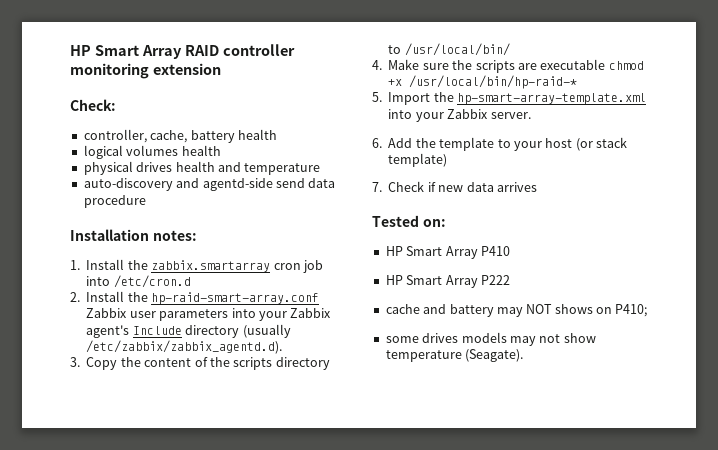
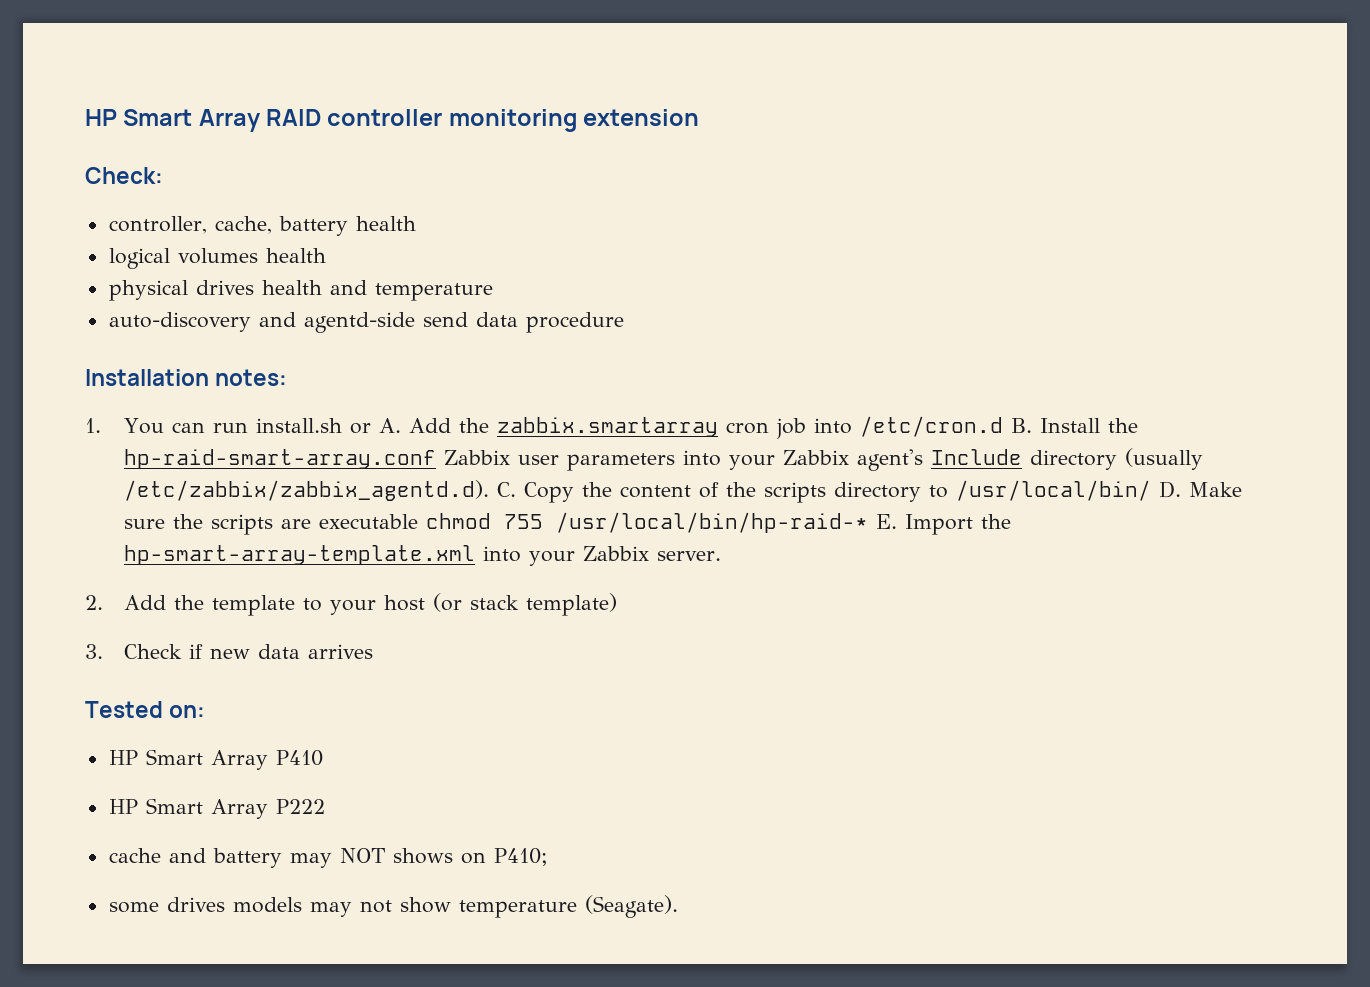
- 1. Install the zabbix.smartarray cron job into /etc/cron.d
- 2. Install the hp-raid-smart-array.conf Zabbix user parameters into your Zabbix agent's Include directory (usually /etc/zabbix/zabbix_agentd.d).
- 3. Copy the content of the scripts directory to /usr/local/bin/
- 4. Make sure the scripts are executable chmod +x /usr/local/bin/hp-raid-*
- 5. Import the hp-smart-array-template.xml into your Zabbix server.
+ 1. You can run install.sh or A. Add the zabbix.smartarray cron job into /etc/cron.d B. Install the hp-raid-smart-array.conf Zabbix user parameters into your Zabbix agent's Include directory (usually /etc/zabbix/zabbix_agentd.d). C. Copy the content of the scripts directory to /usr/local/bin/ D. Make sure the scripts are executable chmod 755 /usr/local/bin/hp-raid-* E. Import the hp-smart-array-template.xml into your Zabbix server.
- 6. Add the template to your host (or stack template)
+ 2. Add the template to your host (or stack template)
- 7. Check if new data arrives
+ 3. Check if new data arrives

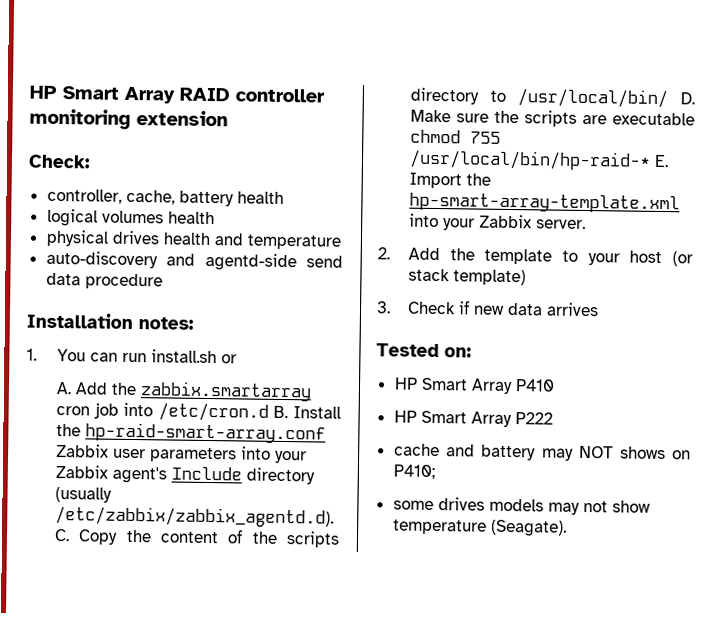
- 1. You can run install.sh or A. Add the zabbix.smartarray cron job into /etc/cron.d B. Install the hp-raid-smart-array.conf Zabbix user parameters into your Zabbix agent's Include directory (usually /etc/zabbix/zabbix_agentd.d). C. Copy the content of the scripts directory to /usr/local/bin/ D. Make sure the scripts are executable chmod 755 /usr/local/bin/hp-raid-* E. Import the hp-smart-array-template.xml into your Zabbix server.
+ 1. You can run install.sh or
+ A. Add the zabbix.smartarray cron job into /etc/cron.d B. Install the hp-raid-smart-array.conf Zabbix user parameters into your Zabbix agent's Include directory (usually /etc/zabbix/zabbix_agentd.d). C. Copy the content of the scripts directory to /usr/local/bin/ D. Make sure the scripts are executable chmod 755 /usr/local/bin/hp-raid-* E. Import the hp-smart-array-template.xml into your Zabbix server.

